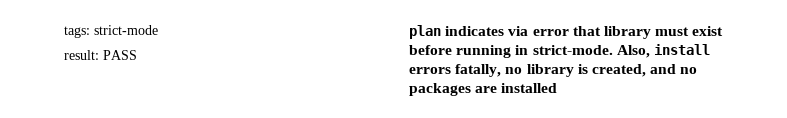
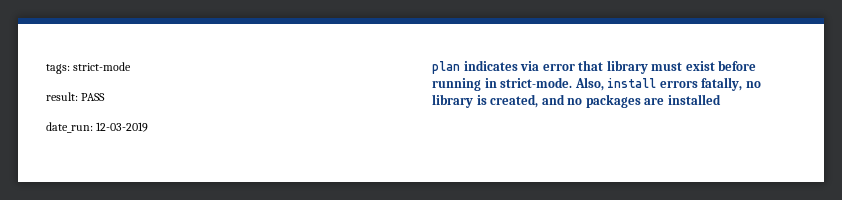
+ date_run: 12-03-2019

